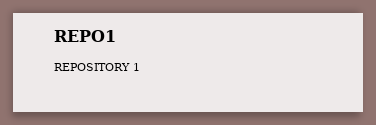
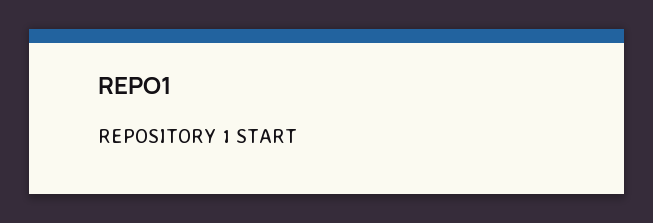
- REPOSITORY 1
+ REPOSITORY 1 START

